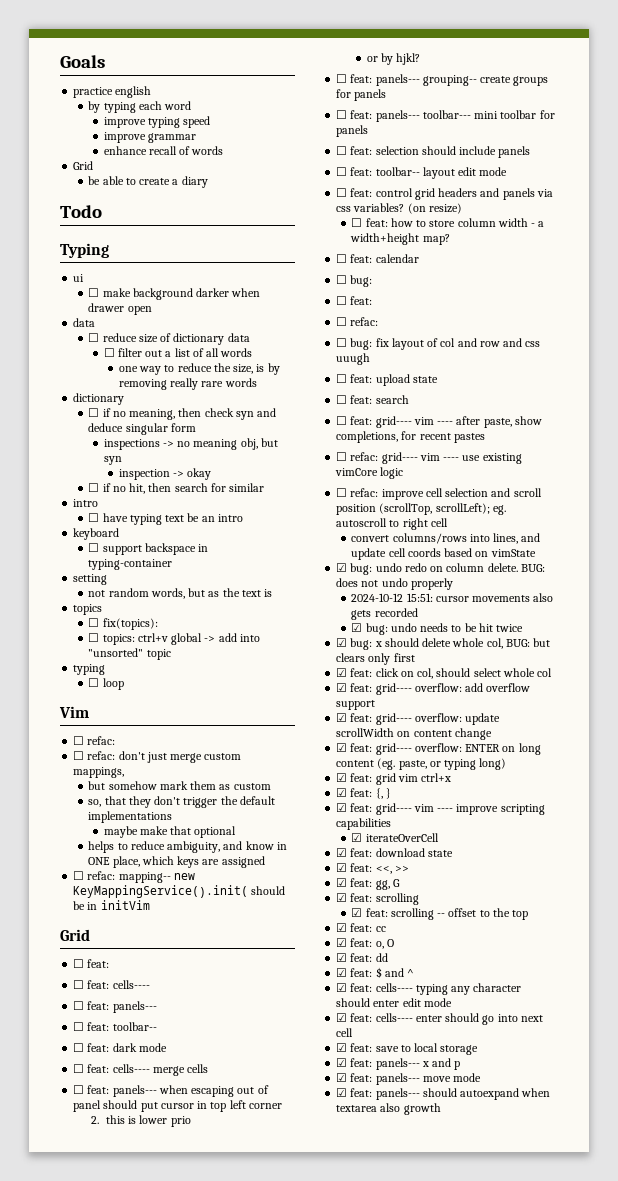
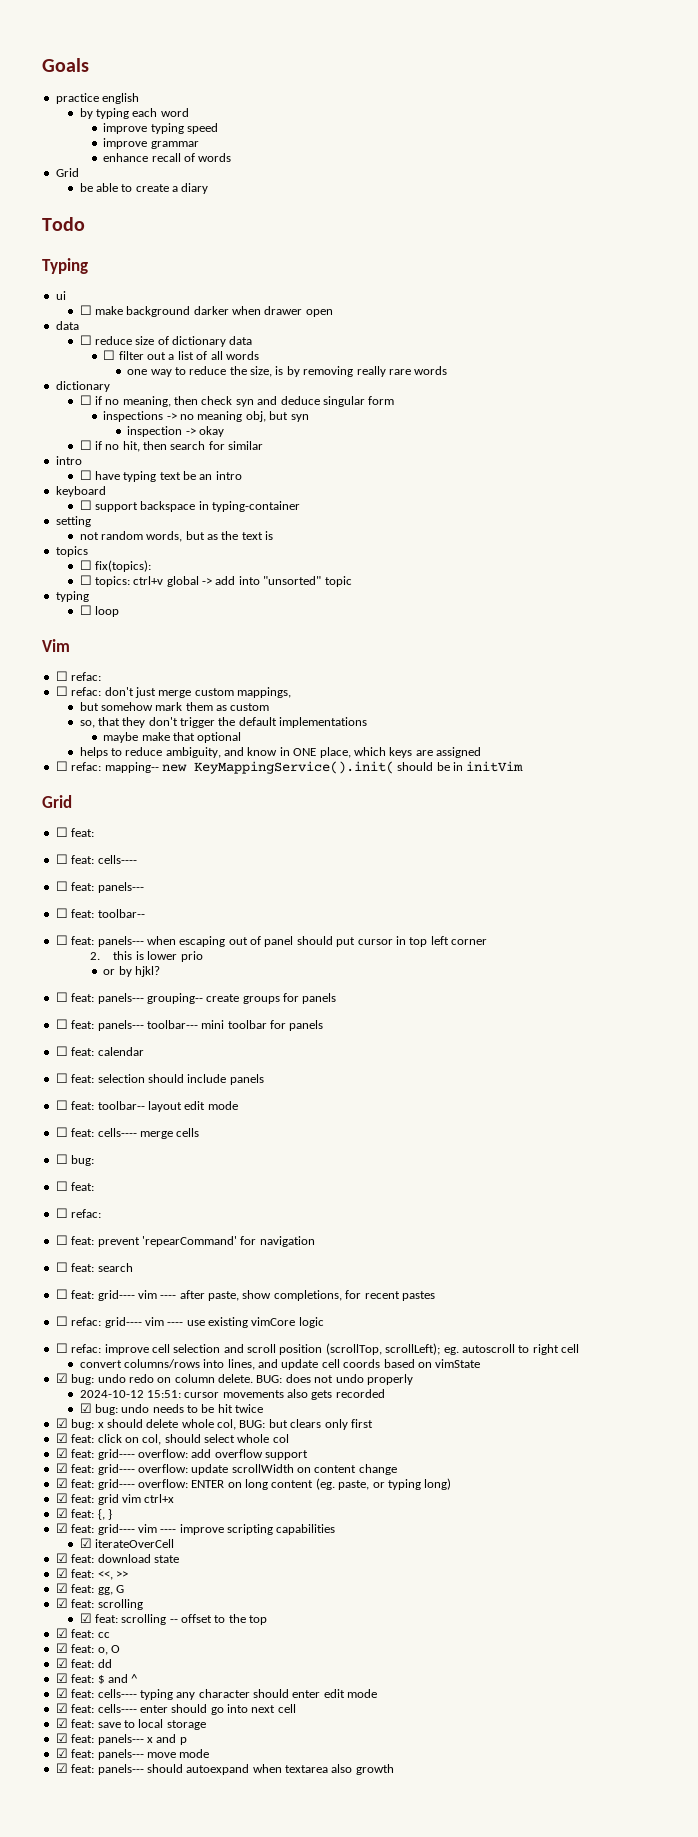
- ☐ feat: dark mode
- ☐ feat: cells---- merge cells
+ ☐ feat: calendar
- ☐ feat: control grid headers and panels via css variables? (on resize)
- ☐ feat: how to store column width - a width+height map?
- ☐ feat: calendar
+ ☐ feat: cells---- merge cells
- ☐ bug: fix layout of col and row and css uuugh
- ☐ feat: upload state
+ ☐ feat: prevent 'repearCommand' for navigation

